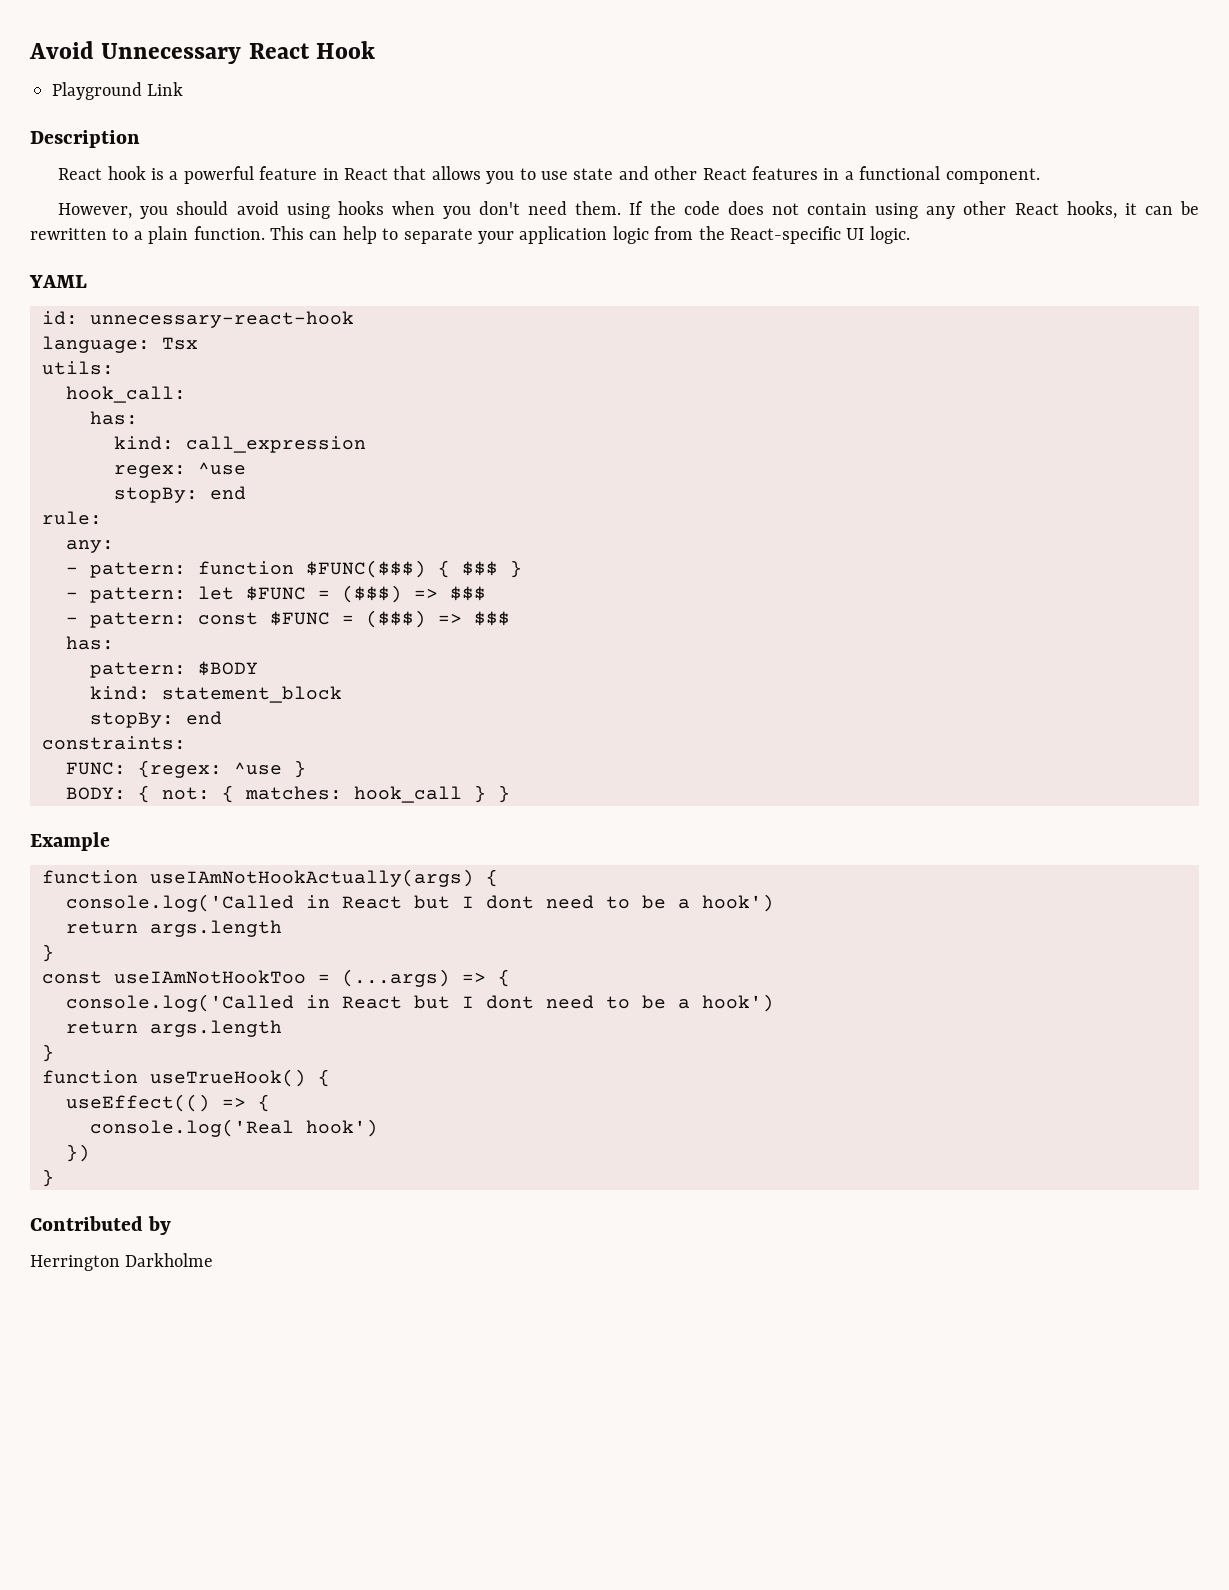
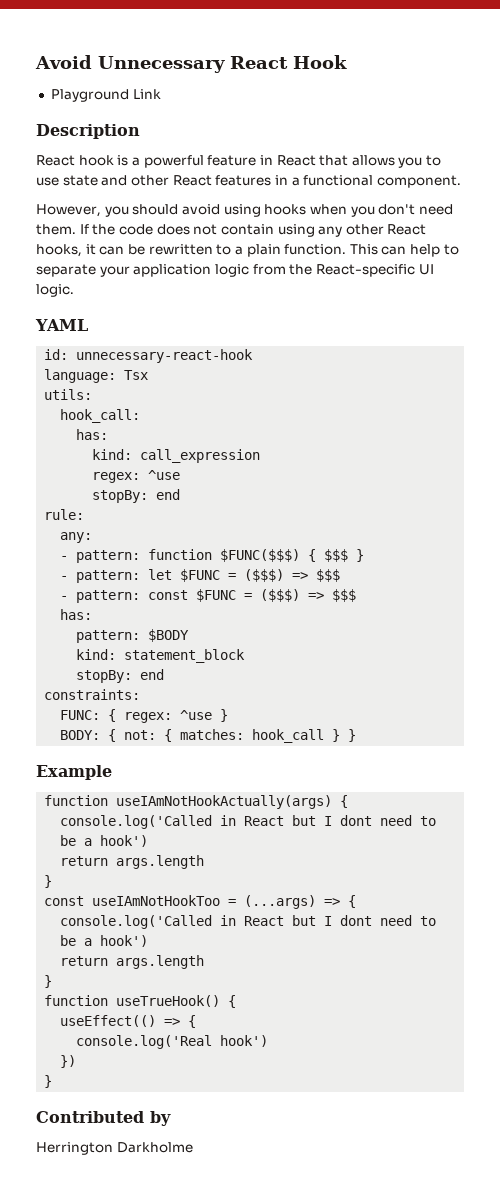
- FUNC: {regex: ^use }
+ FUNC: { regex: ^use }

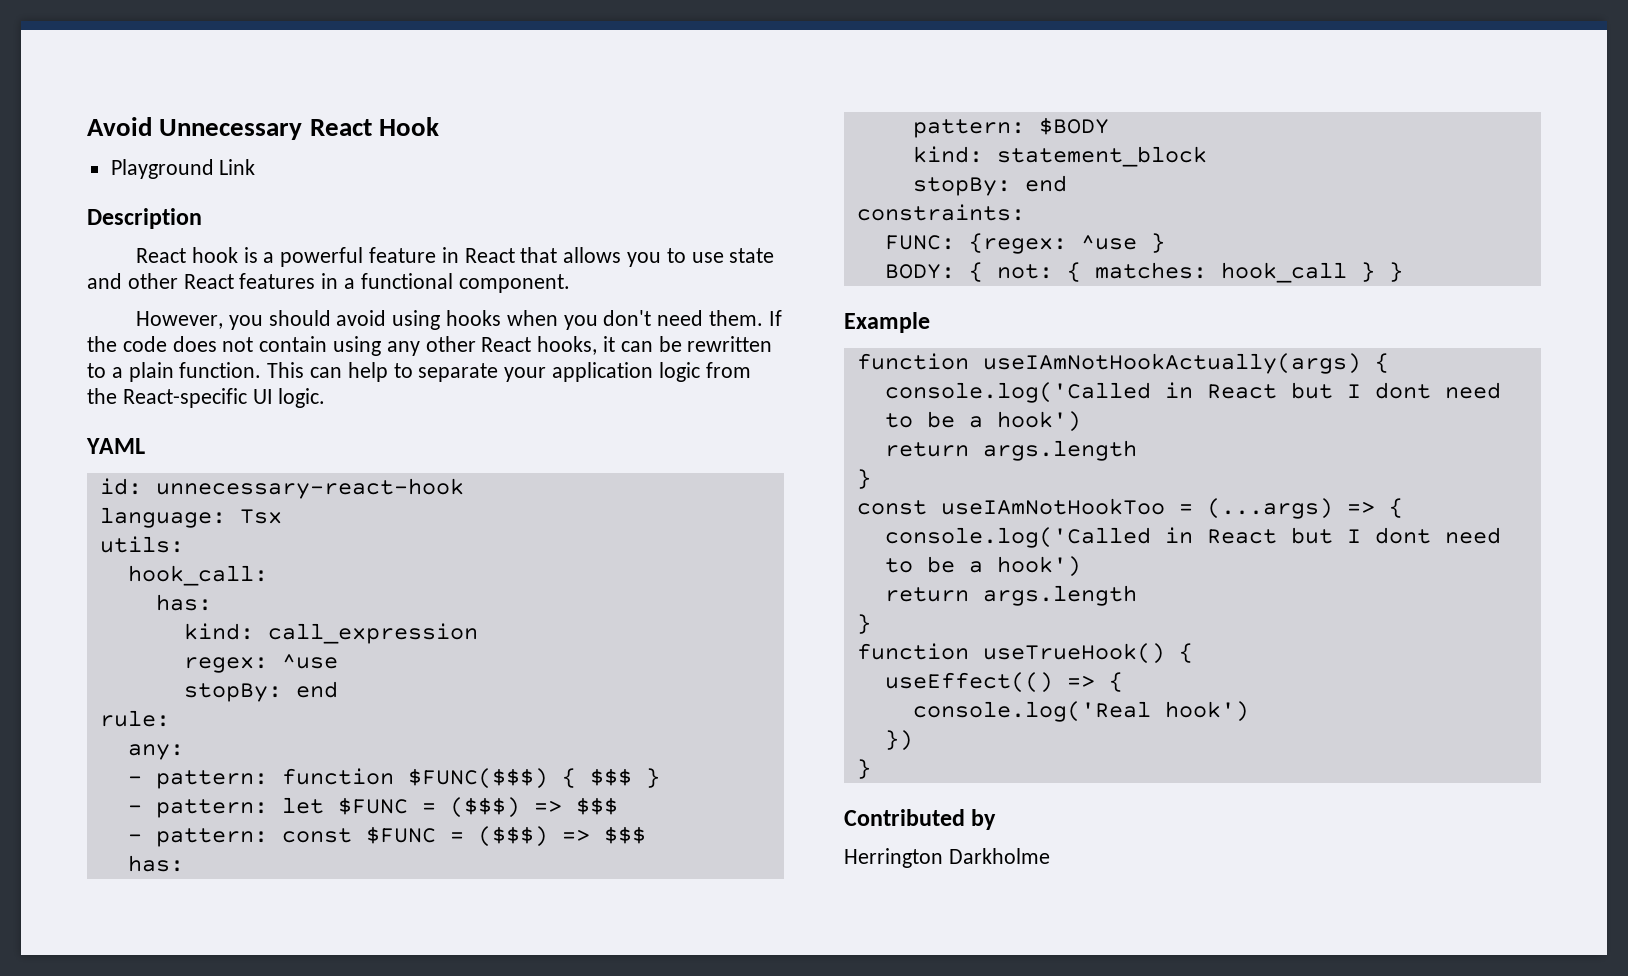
- FUNC: { regex: ^use }
+ FUNC: {regex: ^use }

